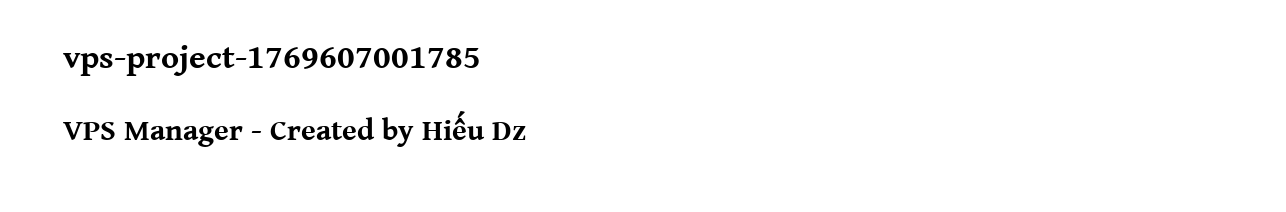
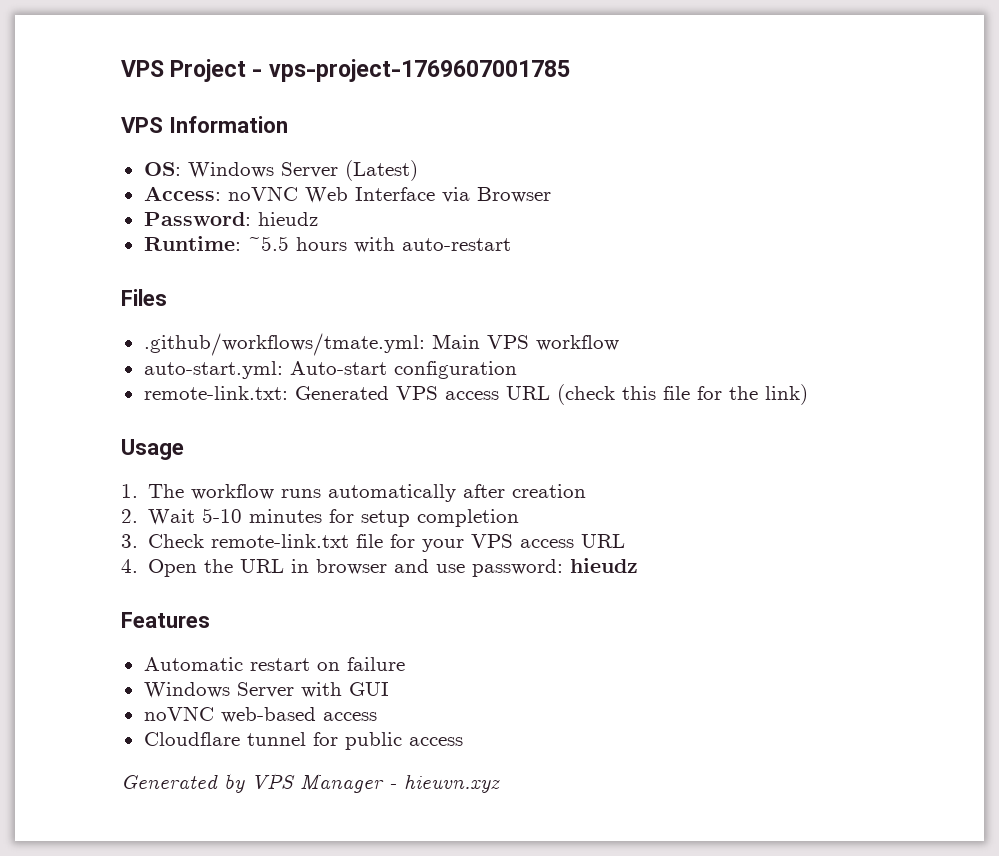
- vps-project-1769607001785
+ VPS Project - vps-project-1769607001785
- VPS Manager - Created by Hiếu Dz
+ VPS Information
+ OS: Windows Server (Latest)
+ Access: noVNC Web Interface via Browser
+ Password: hieudz
+ Runtime: ~5.5 hours with auto-restart
+ Files
+ .github/workflows/tmate.yml: Main VPS workflow
+ auto-start.yml: Auto-start configuration
+ remote-link.txt: Generated VPS access URL (check this file for the link)
+ Usage
+ 1. The workflow runs automatically after creation
+ 2. Wait 5-10 minutes for setup completion
+ 3. Check remote-link.txt file for your VPS access URL
+ 4. Open the URL in browser and use password: hieudz
+ Features
+ Automatic restart on failure
+ Windows Server with GUI
+ noVNC web-based access
+ Cloudflare tunnel for public access
+ Generated by VPS Manager - hieuvn.xyz

